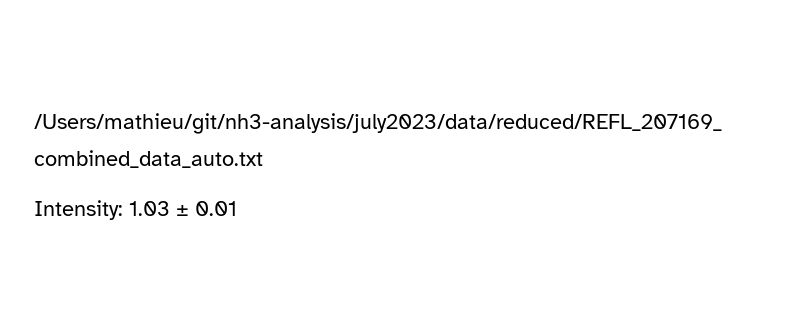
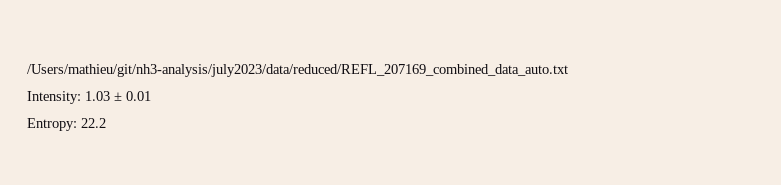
+ Entropy: 22.2

